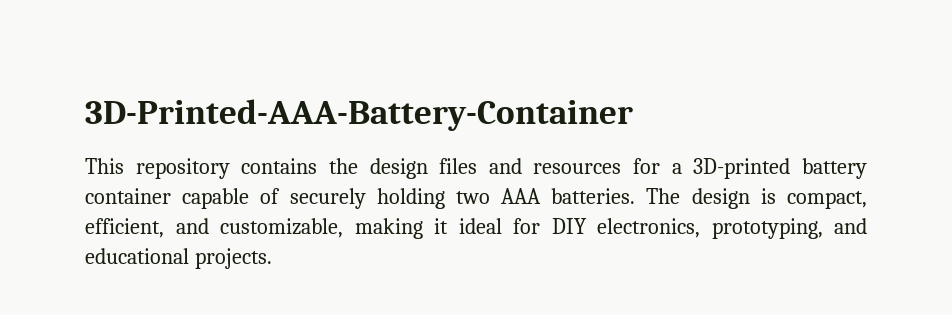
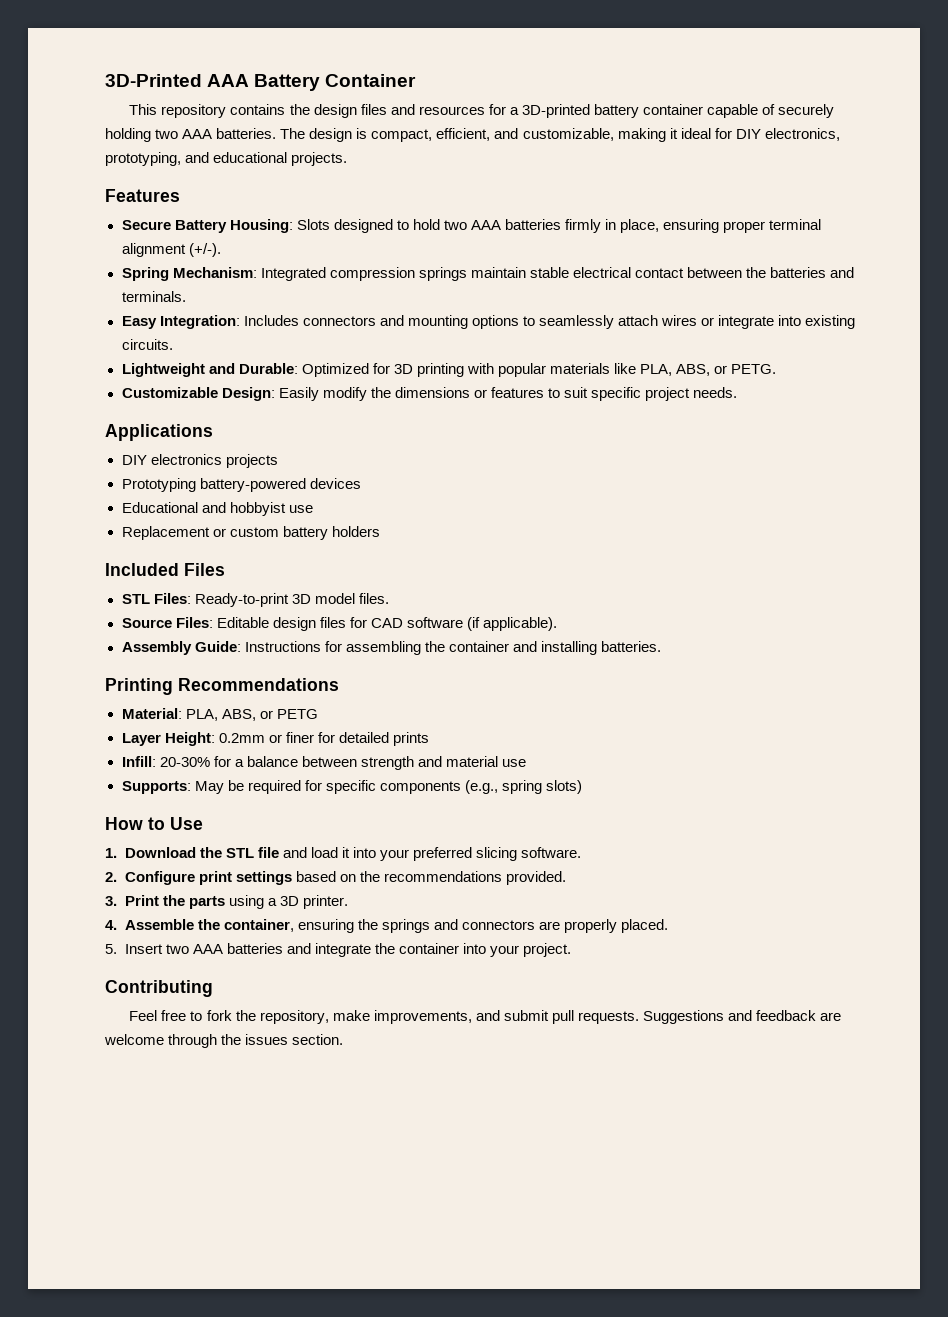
- 3D-Printed-AAA-Battery-Container
+ 3D-Printed AAA Battery Container
+ Features
+ Secure Battery Housing: Slots designed to hold two AAA batteries firmly in place, ensuring proper terminal alignment (+/-).
+ Spring Mechanism: Integrated compression springs maintain stable electrical contact between the batteries and terminals.
+ Easy Integration: Includes connectors and mounting options to seamlessly attach wires or integrate into existing circuits.
+ Lightweight and Durable: Optimized for 3D printing with popular materials like PLA, ABS, or PETG.
+ Customizable Design: Easily modify the dimensions or features to suit specific project needs.
+ Applications
+ DIY electronics projects
+ Prototyping battery-powered devices
+ Educational and hobbyist use
+ Replacement or custom battery holders
+ Included Files
+ STL Files: Ready-to-print 3D model files.
+ Source Files: Editable design files for CAD software (if applicable).
+ Assembly Guide: Instructions for assembling the container and installing batteries.
+ Printing Recommendations
+ Material: PLA, ABS, or PETG
+ Layer Height: 0.2mm or finer for detailed prints
+ Infill: 20-30% for a balance between strength and material use
+ Supports: May be required for specific components (e.g., spring slots)
+ How to Use
+ 1. Download the STL file and load it into your preferred slicing software.
+ 2. Configure print settings based on the recommendations provided.
+ 3. Print the parts using a 3D printer.
+ 4. Assemble the container, ensuring the springs and connectors are properly placed.
+ 5. Insert two AAA batteries and integrate the container into your project.
+ Contributing
+ Feel free to fork the repository, make improvements, and submit pull requests. Suggestions and feedback are welcome through the issues section.

